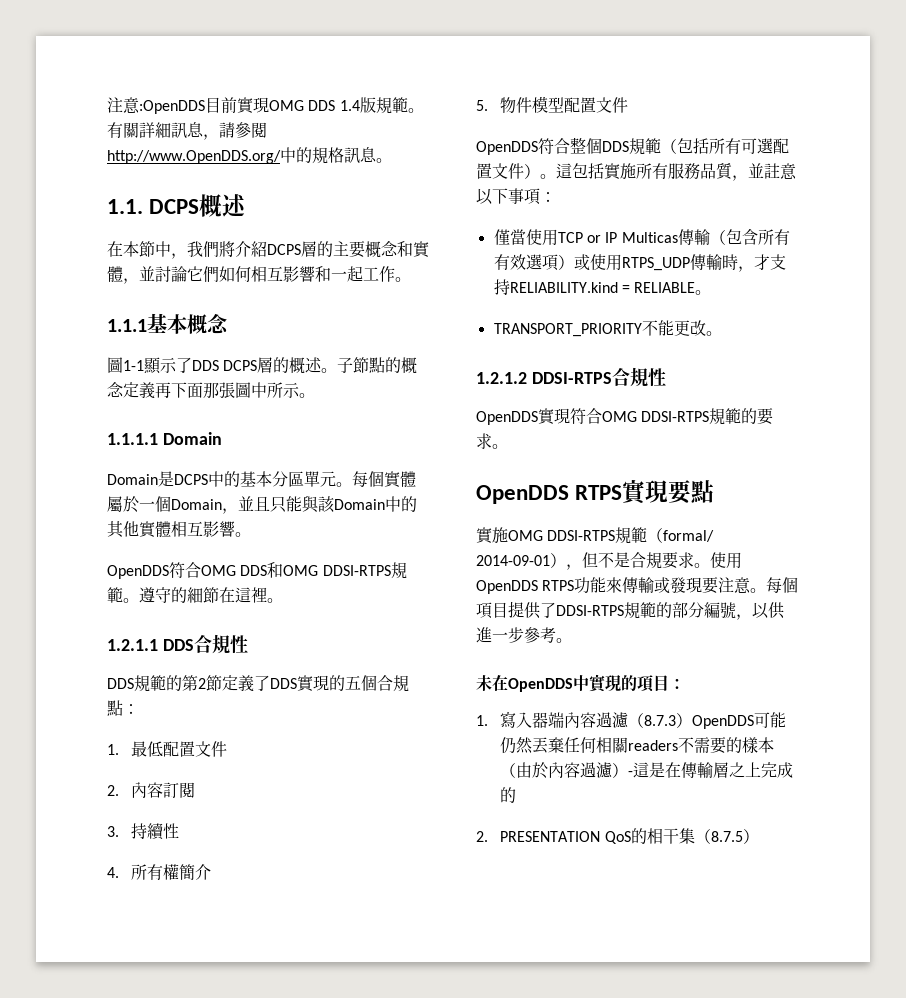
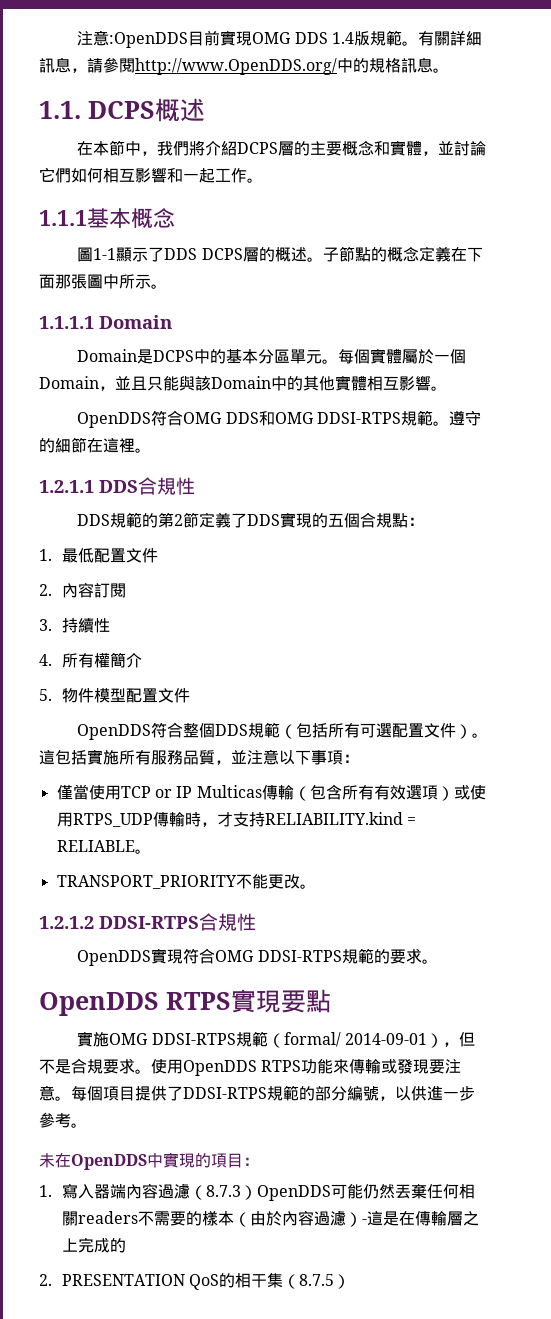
- 子節點的概念定義再下面那張圖中所示。
+ 子節點的概念定義在下面那張圖中所示。
- 這包括實施所有服務品質，並註意以下事項：
+ 這包括實施所有服務品質，並注意以下事項：

